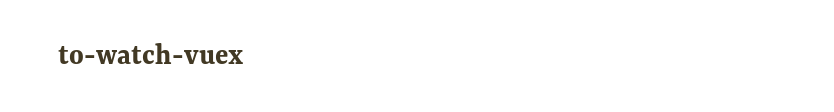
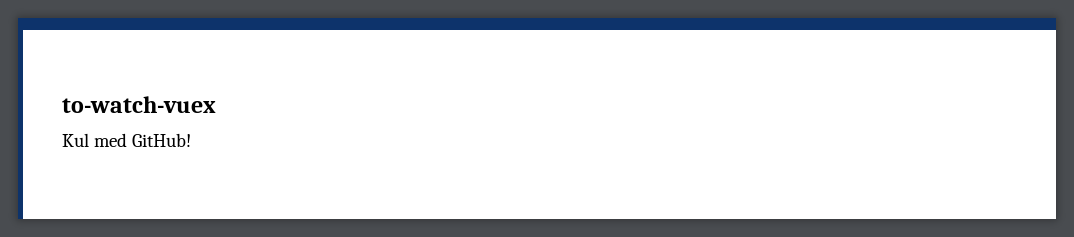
+ Kul med GitHub!

